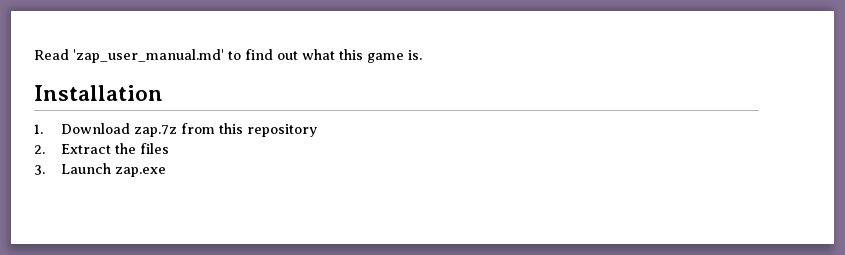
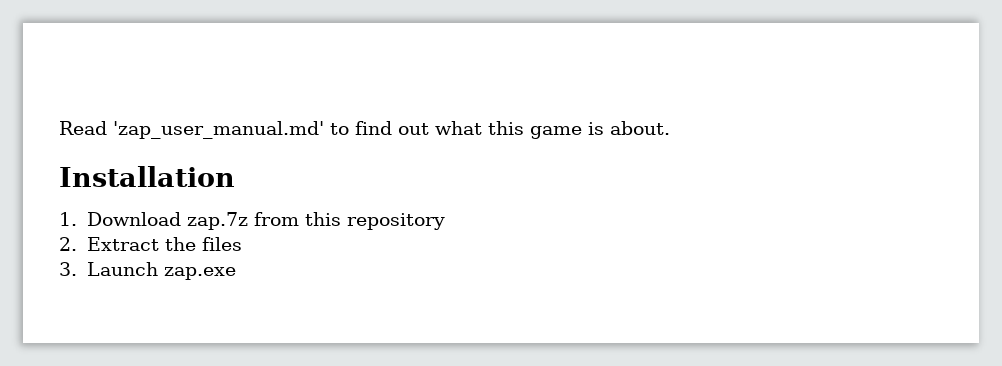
- Read 'zap_user_manual.md' to find out what this game is.
+ Read 'zap_user_manual.md' to find out what this game is about.

